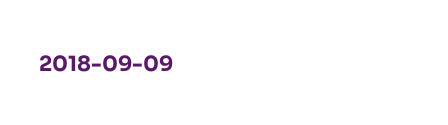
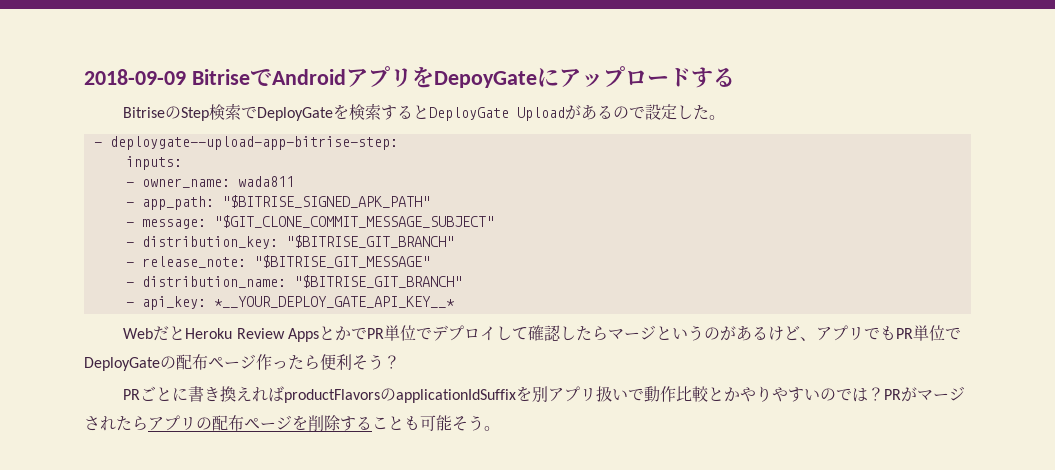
- 2018-09-09
+ 2018-09-09 BitriseでAndroidアプリをDepoyGateにアップロードする
+ BitriseのStep検索でDeployGateを検索するとDeployGate Uploadがあるので設定した。
+ - deploygate--upload-app-bitrise-step:
+ inputs:
+ - owner_name: wada811
+ - app_path: "$BITRISE_SIGNED_APK_PATH"
+ - message: "$GIT_CLONE_COMMIT_MESSAGE_SUBJECT"
+ - distribution_key: "$BITRISE_GIT_BRANCH"
+ - release_note: "$BITRISE_GIT_MESSAGE"
+ - distribution_name: "$BITRISE_GIT_BRANCH"
+ - api_key: *__YOUR_DEPLOY_GATE_API_KEY__*
+ WebだとHeroku Review AppsとかでPR単位でデプロイして確認したらマージというのがあるけど、アプリでもPR単位でDeployGateの配布ページ作ったら便利そう？
+ PRごとに書き換えればproductFlavorsのapplicationIdSuffixを別アプリ扱いで動作比較とかやりやすいのでは？PRがマージされたらアプリの配布ページを削除することも可能そう。

